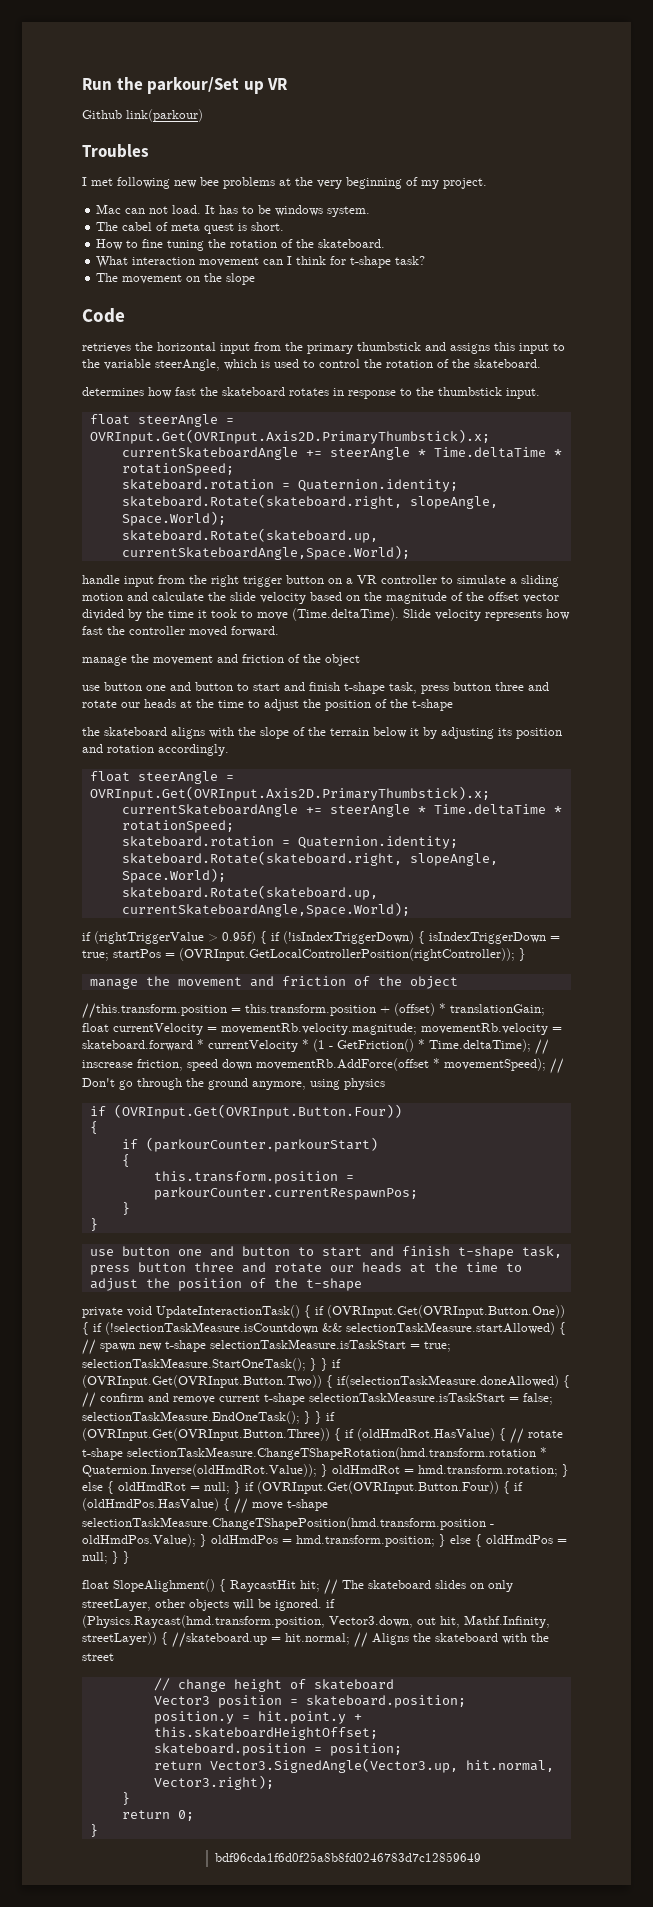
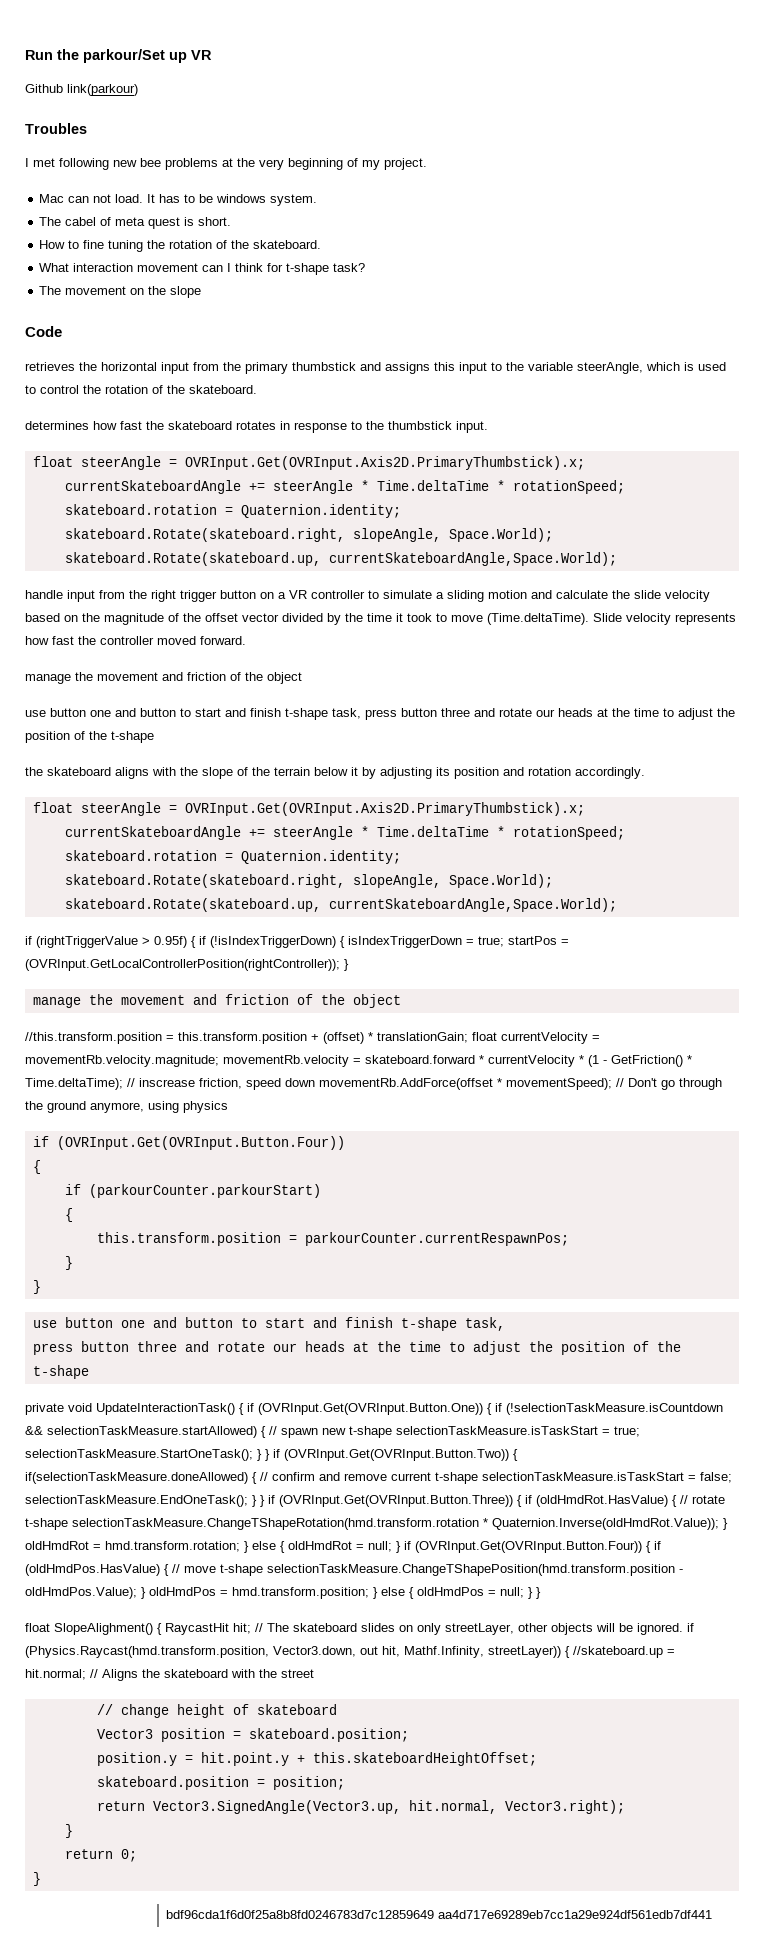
- bdf96cda1f6d0f25a8b8fd0246783d7c12859649
+ bdf96cda1f6d0f25a8b8fd0246783d7c12859649 aa4d717e69289eb7cc1a29e924df561edb7df441

